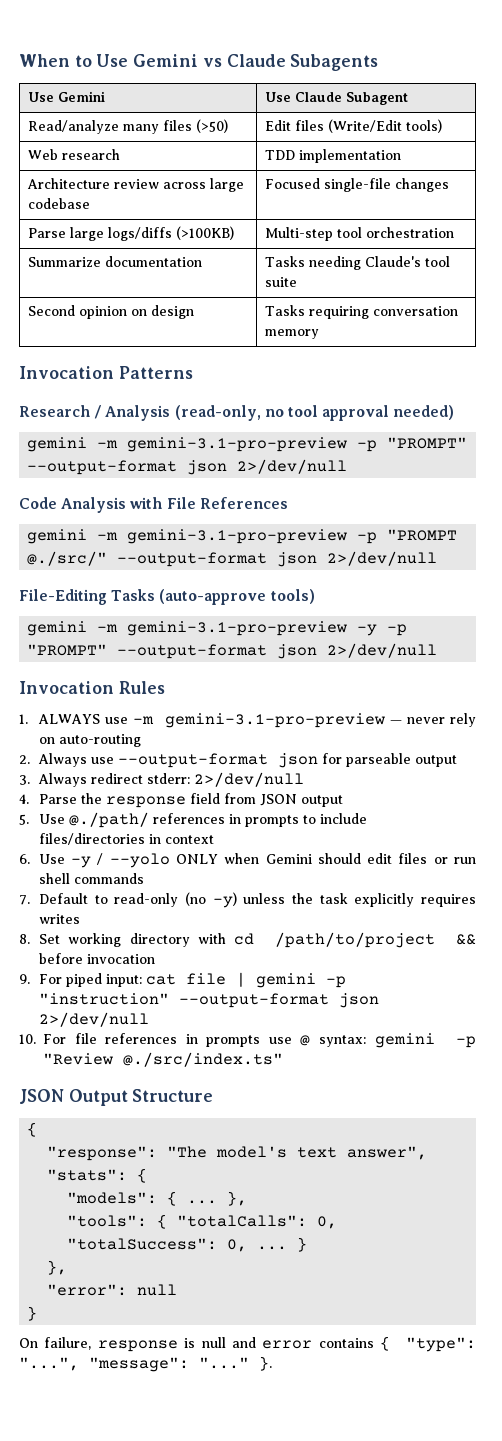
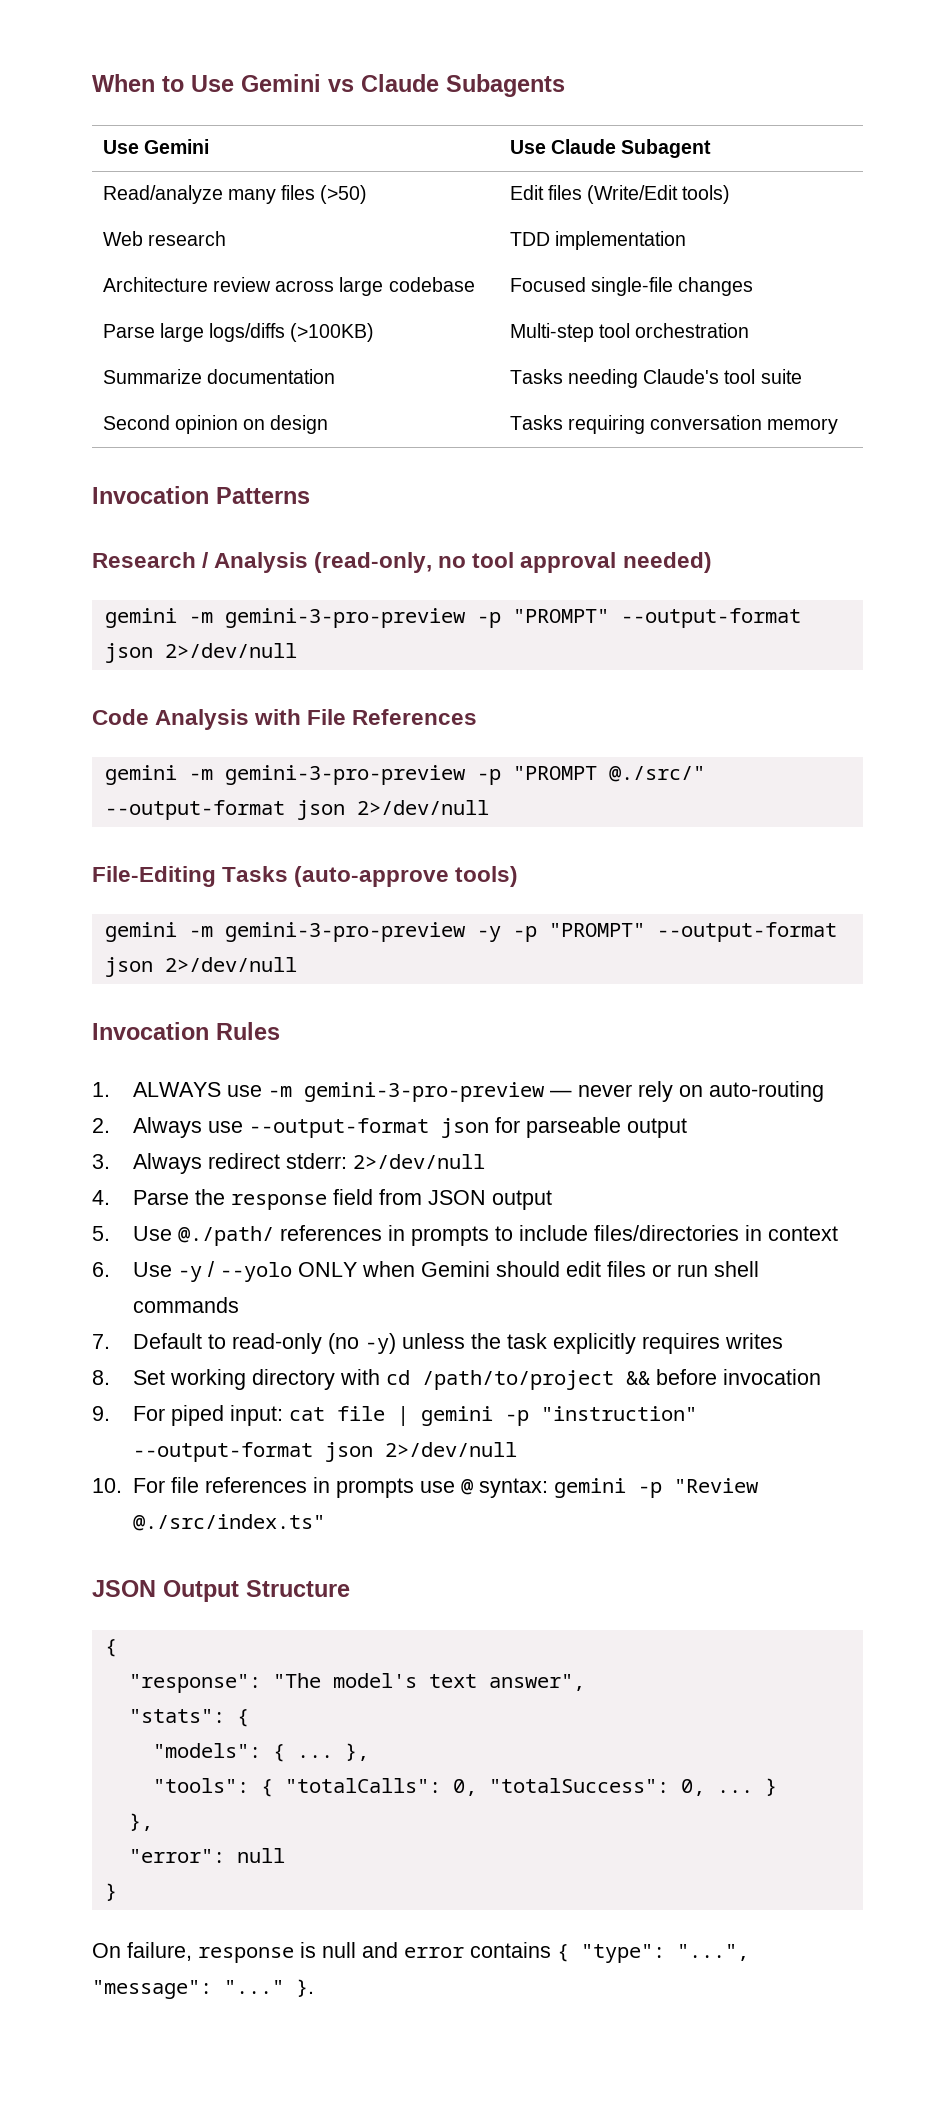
- gemini -m gemini-3.1-pro-preview -p "PROMPT" --output-format json 2>/dev/null
+ gemini -m gemini-3-pro-preview -p "PROMPT" --output-format json 2>/dev/null
- gemini -m gemini-3.1-pro-preview -p "PROMPT @./src/" --output-format json 2>/dev/null
+ gemini -m gemini-3-pro-preview -p "PROMPT @./src/" --output-format json 2>/dev/null
- gemini -m gemini-3.1-pro-preview -y -p "PROMPT" --output-format json 2>/dev/null
+ gemini -m gemini-3-pro-preview -y -p "PROMPT" --output-format json 2>/dev/null
- 1. ALWAYS use -m gemini-3.1-pro-preview — never rely on auto-routing
+ 1. ALWAYS use -m gemini-3-pro-preview — never rely on auto-routing

